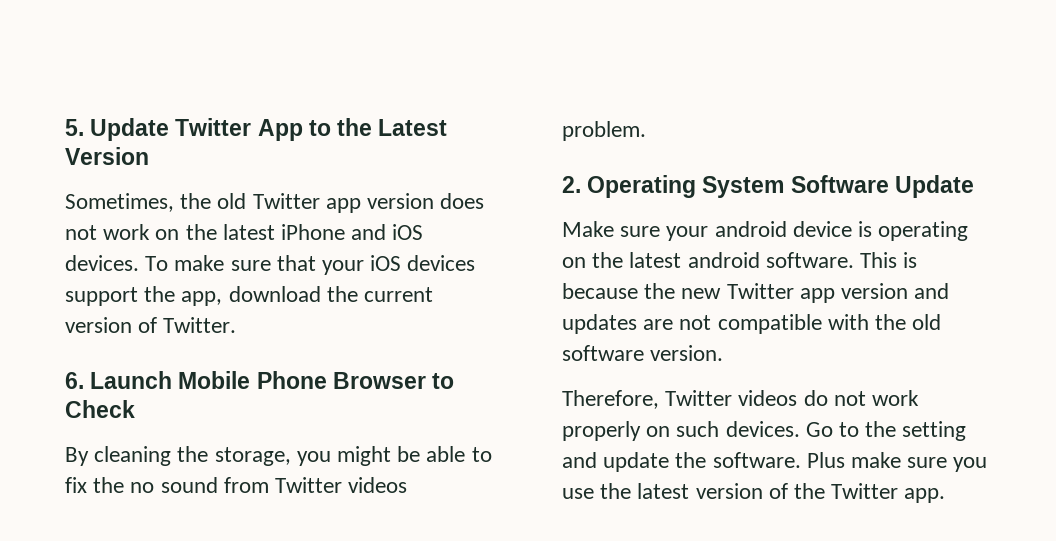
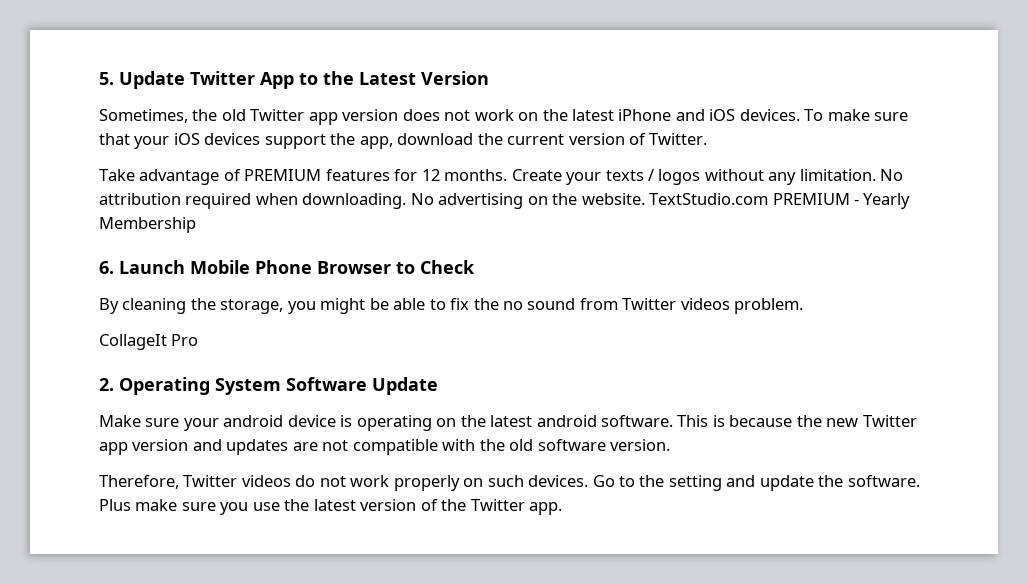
+ Take advantage of PREMIUM features for 12 months. Create your texts / logos without any limitation. No attribution required when downloading. No advertising on the website. TextStudio.com PREMIUM - Yearly Membership
+ CollageIt Pro

